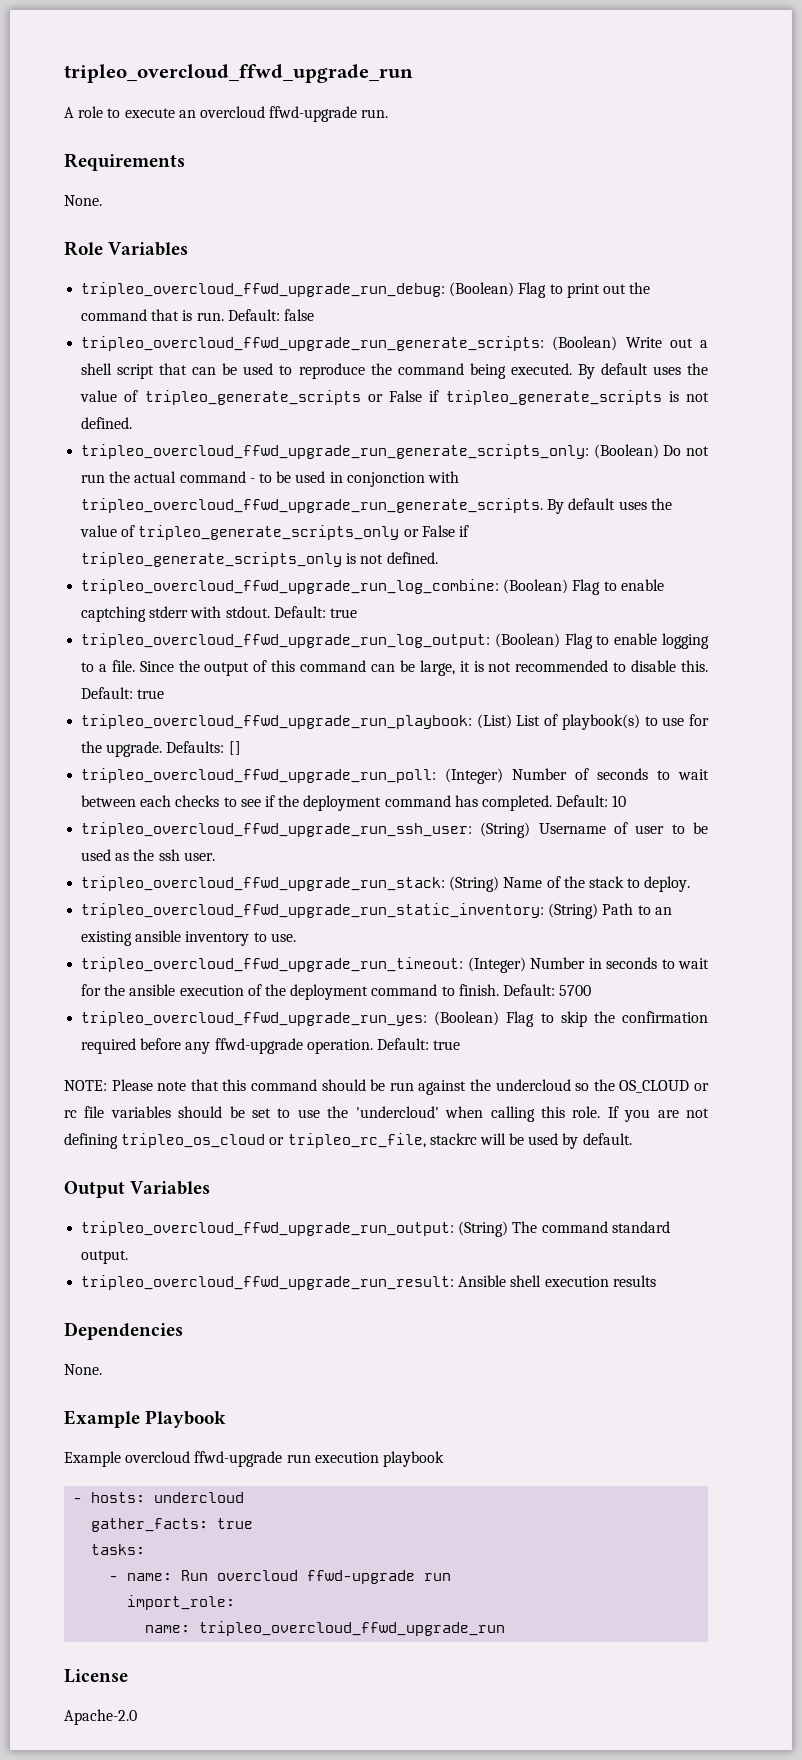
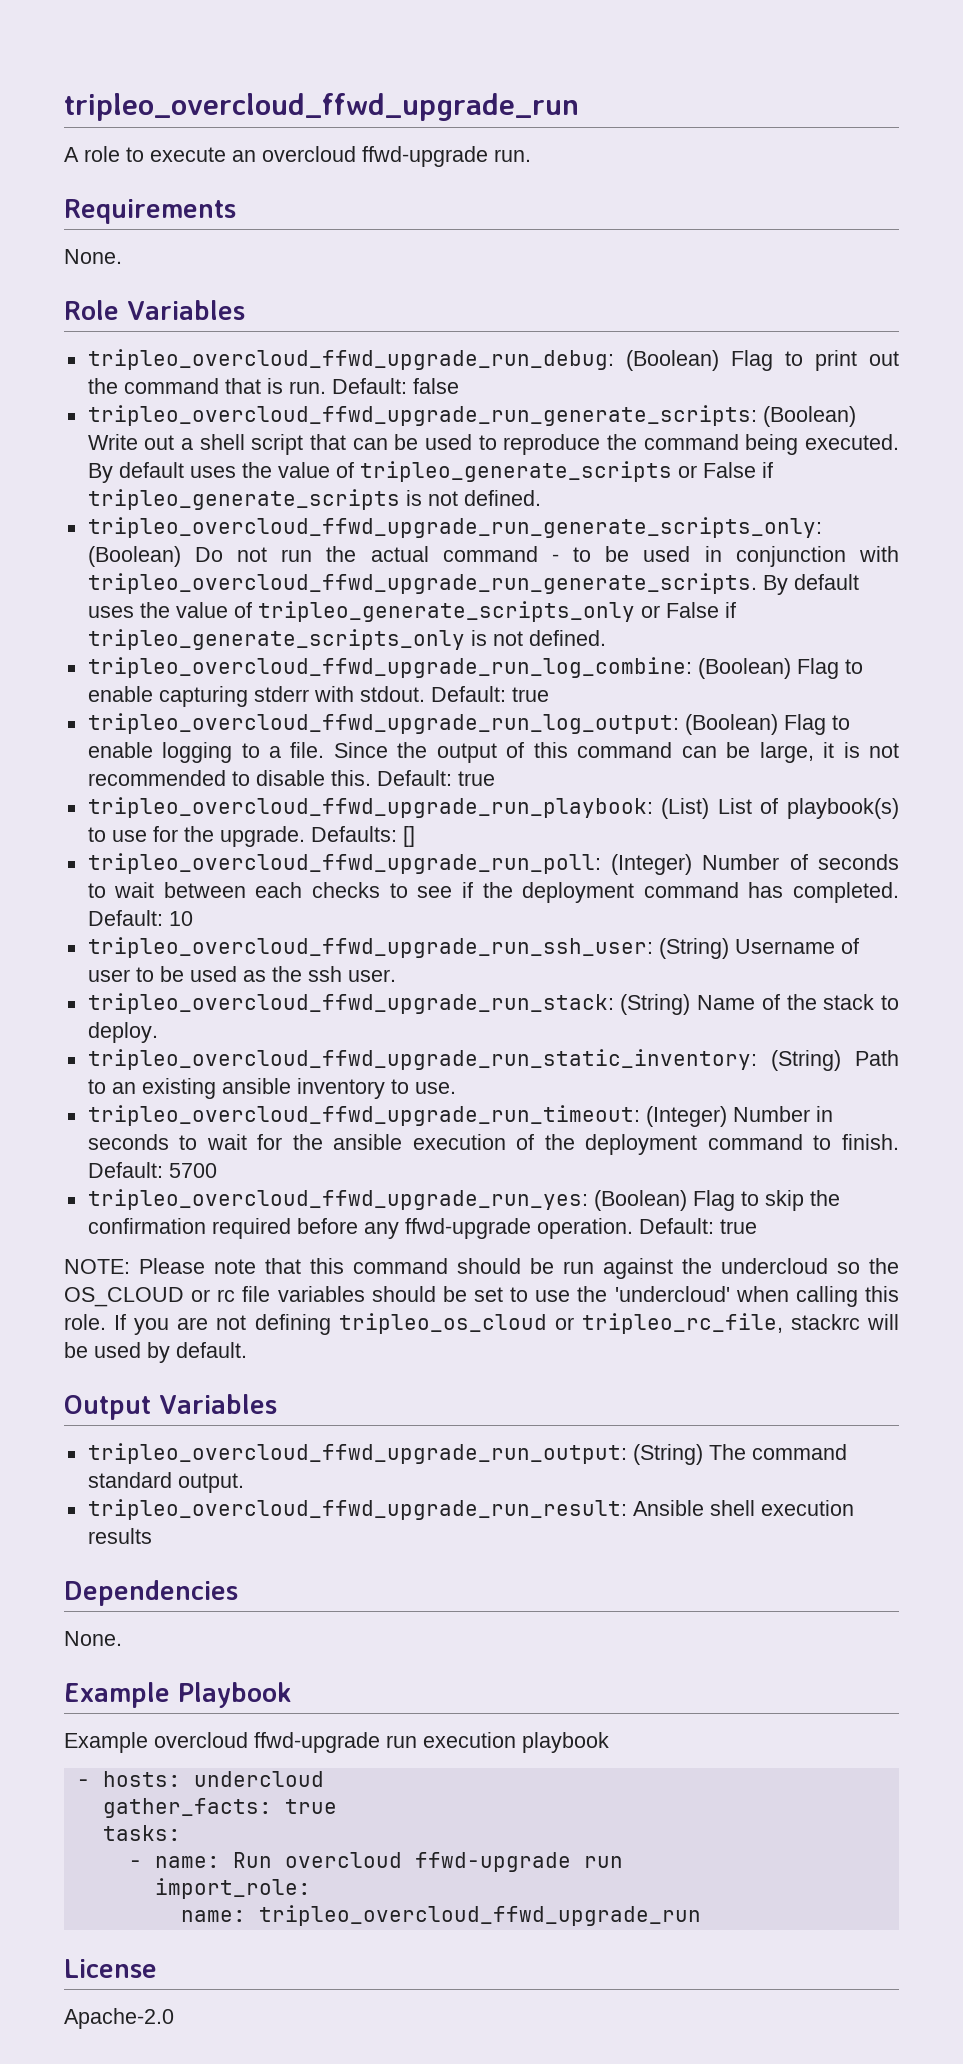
- tripleo_overcloud_ffwd_upgrade_run_generate_scripts_only: (Boolean) Do not run the actual command - to be used in conjonction with tripleo_overcloud_ffwd_upgrade_run_generate_scripts.
+ tripleo_overcloud_ffwd_upgrade_run_generate_scripts_only: (Boolean) Do not run the actual command - to be used in conjunction with tripleo_overcloud_ffwd_upgrade_run_generate_scripts.
- tripleo_overcloud_ffwd_upgrade_run_log_combine: (Boolean) Flag to enable captching stderr with stdout.
+ tripleo_overcloud_ffwd_upgrade_run_log_combine: (Boolean) Flag to enable capturing stderr with stdout.

